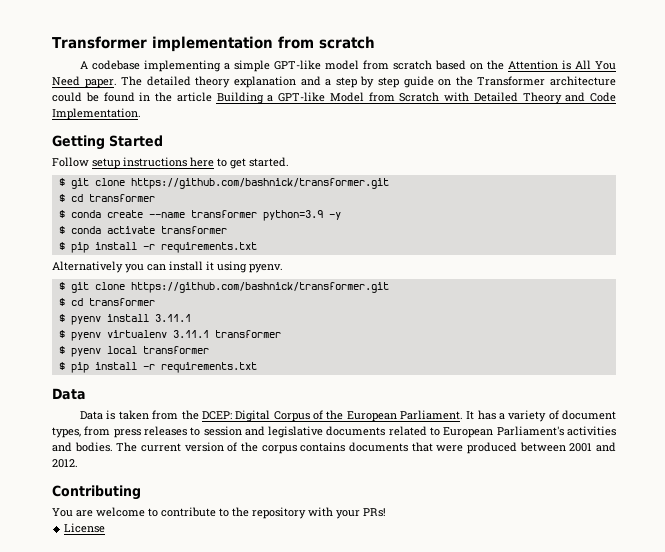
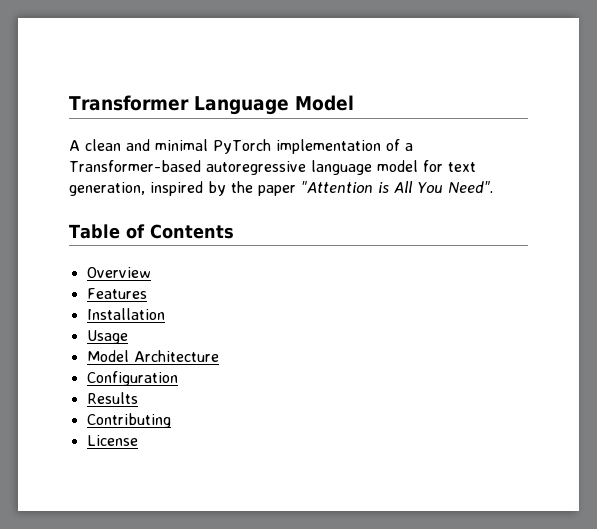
- Transformer implementation from scratch
- A codebase implementing a simple GPT-like model from scratch based on the Attention is All You Need paper. The detailed theory explanation and a step by step guide on the Transformer architecture could be found in the article Building a GPT-like Model from Scratch with Detailed Theory and Code Implementation.
- Getting Started
- Follow setup instructions here to get started.
- $ git clone https://github.com/bashnick/transformer.git
- $ cd transformer
- $ conda create --name transformer python=3.9 -y
- $ conda activate transformer
- $ pip install -r requirements.txt
- Alternatively you can install it using pyenv.
- $ git clone https://github.com/bashnick/transformer.git
- $ cd transformer
- $ pyenv install 3.11.1
- $ pyenv virtualenv 3.11.1 transformer
- $ pyenv local transformer
- $ pip install -r requirements.txt
- Data
- Data is taken from the DCEP: Digital Corpus of the European Parliament. It has a variety of document types, from press releases to session and legislative documents related to European Parliament's activities and bodies. The current version of the corpus contains documents that were produced between 2001 and 2012.
+ Transformer Language Model
+ A clean and minimal PyTorch implementation of a Transformer-based autoregressive language model for text generation, inspired by the paper "Attention is All You Need".
+ Table of Contents
+ Overview
+ Features
+ Installation
+ Usage
+ Model Architecture
+ Configuration
+ Results
  Contributing
- You are welcome to contribute to the repository with your PRs!

